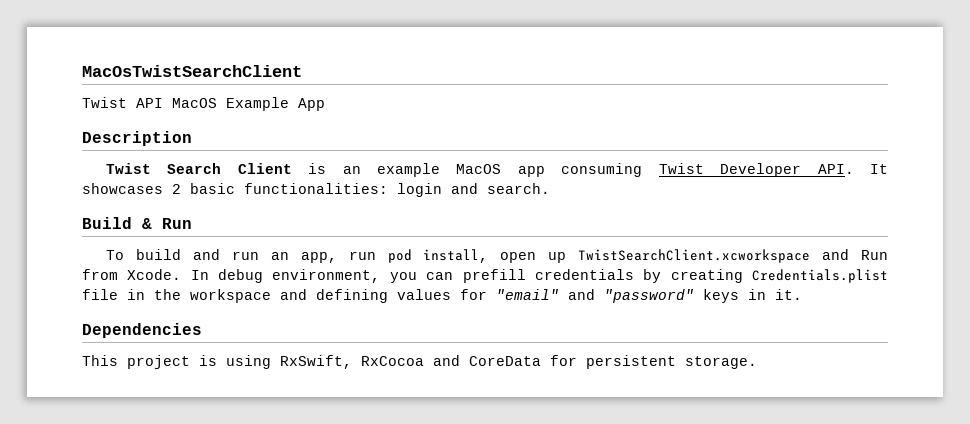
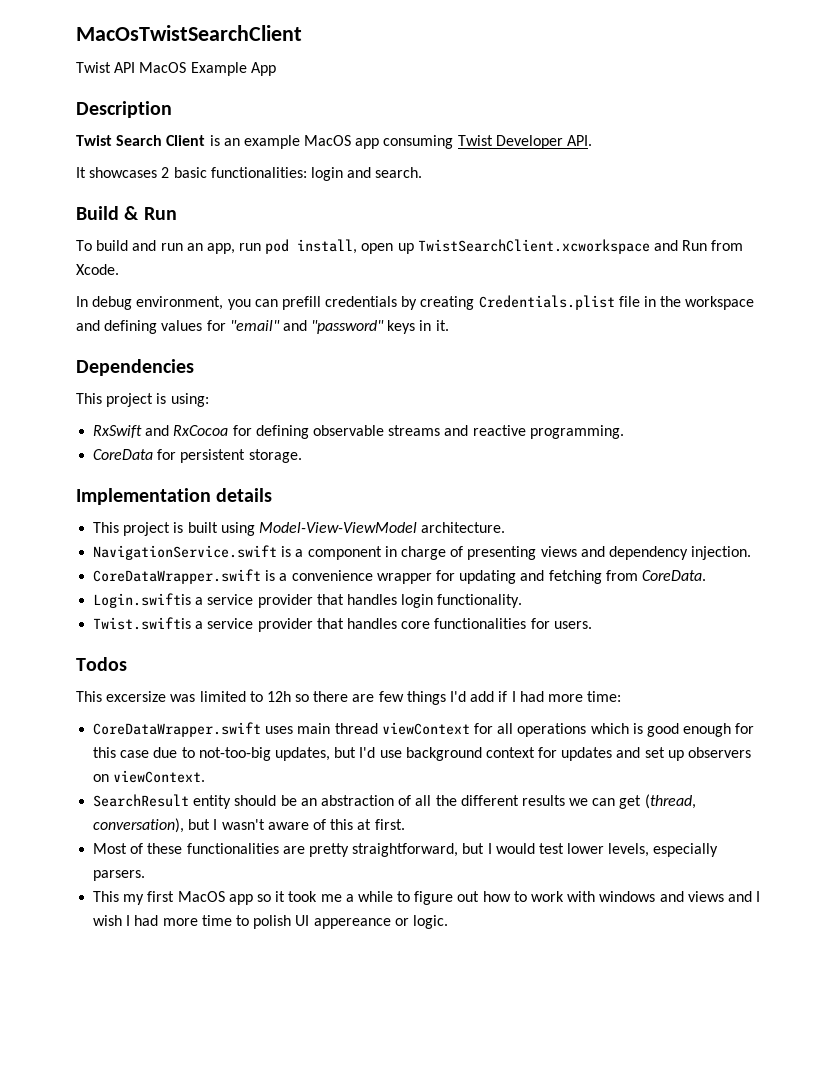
- Twist Search Client is an example MacOS app consuming Twist Developer API. It showcases 2 basic functionalities: login and search.
+ Twist Search Client is an example MacOS app consuming Twist Developer API.
+ It showcases 2 basic functionalities: login and search.
- To build and run an app, run pod install, open up TwistSearchClient.xcworkspace and Run from Xcode. In debug environment, you can prefill credentials by creating Credentials.plist file in the workspace and defining values for "email" and "password" keys in it.
+ To build and run an app, run pod install, open up TwistSearchClient.xcworkspace and Run from Xcode.
+ In debug environment, you can prefill credentials by creating Credentials.plist file in the workspace and defining values for "email" and "password" keys in it.
- This project is using RxSwift, RxCocoa and CoreData for persistent storage.
+ This project is using:
+ RxSwift and RxCocoa for defining observable streams and reactive programming.
+ CoreData for persistent storage.
+ Implementation details
+ This project is built using Model-View-ViewModel architecture.
+ NavigationService.swift is a component in charge of presenting views and dependency injection.
+ CoreDataWrapper.swift is a convenience wrapper for updating and fetching from CoreData.
+ Login.swiftis a service provider that handles login functionality.
+ Twist.swiftis a service provider that handles core functionalities for users.
+ Todos
+ This excersize was limited to 12h so there are few things I'd add if I had more time:
+ CoreDataWrapper.swift uses main thread viewContext for all operations which is good enough for this case due to not-too-big updates, but I'd use background context for updates and set up observers on viewContext.
+ SearchResult entity should be an abstraction of all the different results we can get (thread, conversation), but I wasn't aware of this at first.
+ Most of these functionalities are pretty straightforward, but I would test lower levels, especially parsers.
+ This my first MacOS app so it took me a while to figure out how to work with windows and views and I wish I had more time to polish UI appereance or logic.

